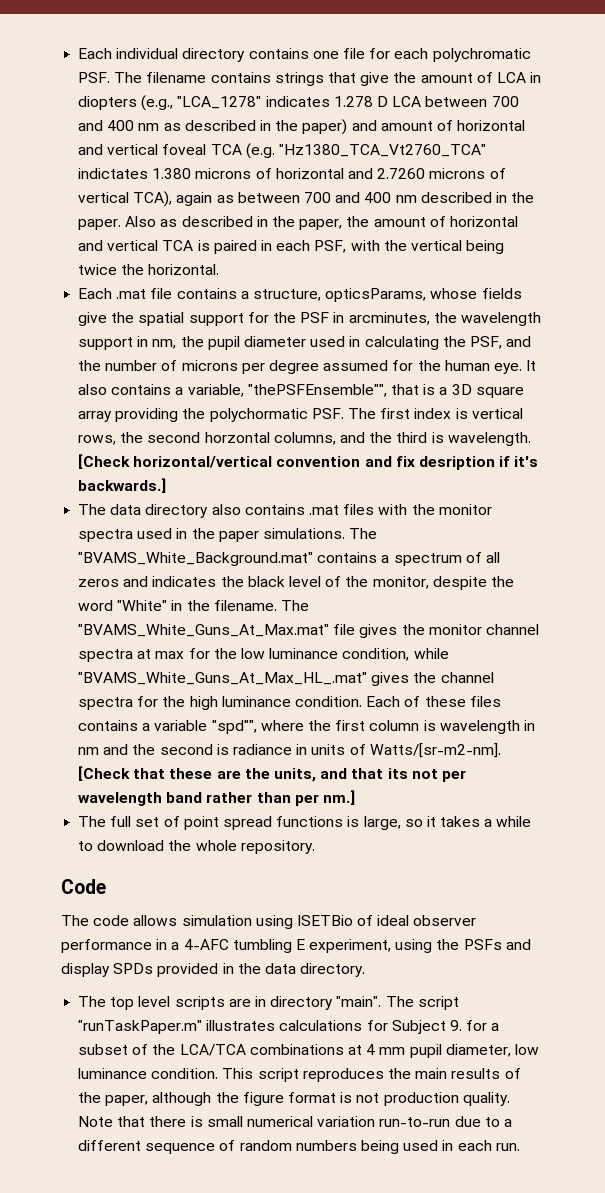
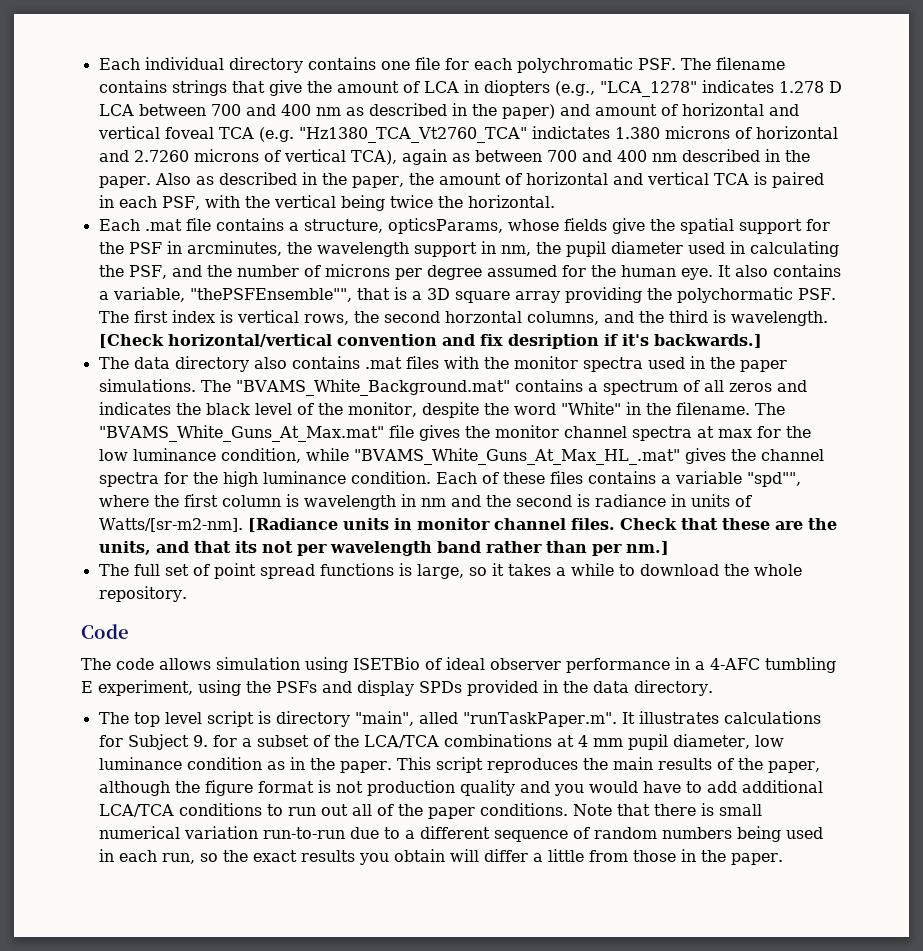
- [Check that these are the units, and that its not per wavelength band rather than per nm.]
+ [Radiance units in monitor channel files. Check that these are the units, and that its not per wavelength band rather than per nm.]
- The top level scripts are in directory "main". The script "runTaskPaper.m" illustrates calculations for Subject 9. for a subset of the LCA/TCA combinations at 4 mm pupil diameter, low luminance condition.
+ The top level script is directory "main", alled "runTaskPaper.m". It illustrates calculations for Subject 9. for a subset of the LCA/TCA combinations at 4 mm pupil diameter, low luminance condition as in the paper.
- This script reproduces the main results of the paper, although the figure format is not production quality.
+ This script reproduces the main results of the paper, although the figure format is not production quality and you would have to add additional LCA/TCA conditions to run out all of the paper conditions.
- Note that there is small numerical variation run-to-run due to a different sequence of random numbers being used in each run.
+ Note that there is small numerical variation run-to-run due to a different sequence of random numbers being used in each run, so the exact results you obtain will differ a little from those in the paper.

